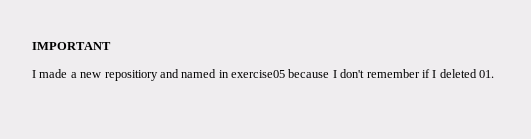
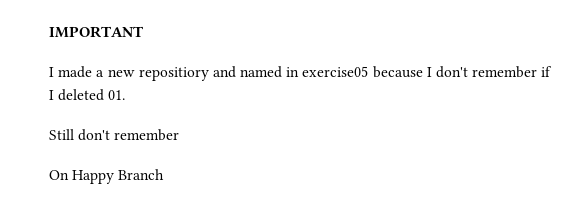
+ Still don't remember
+ On Happy Branch

